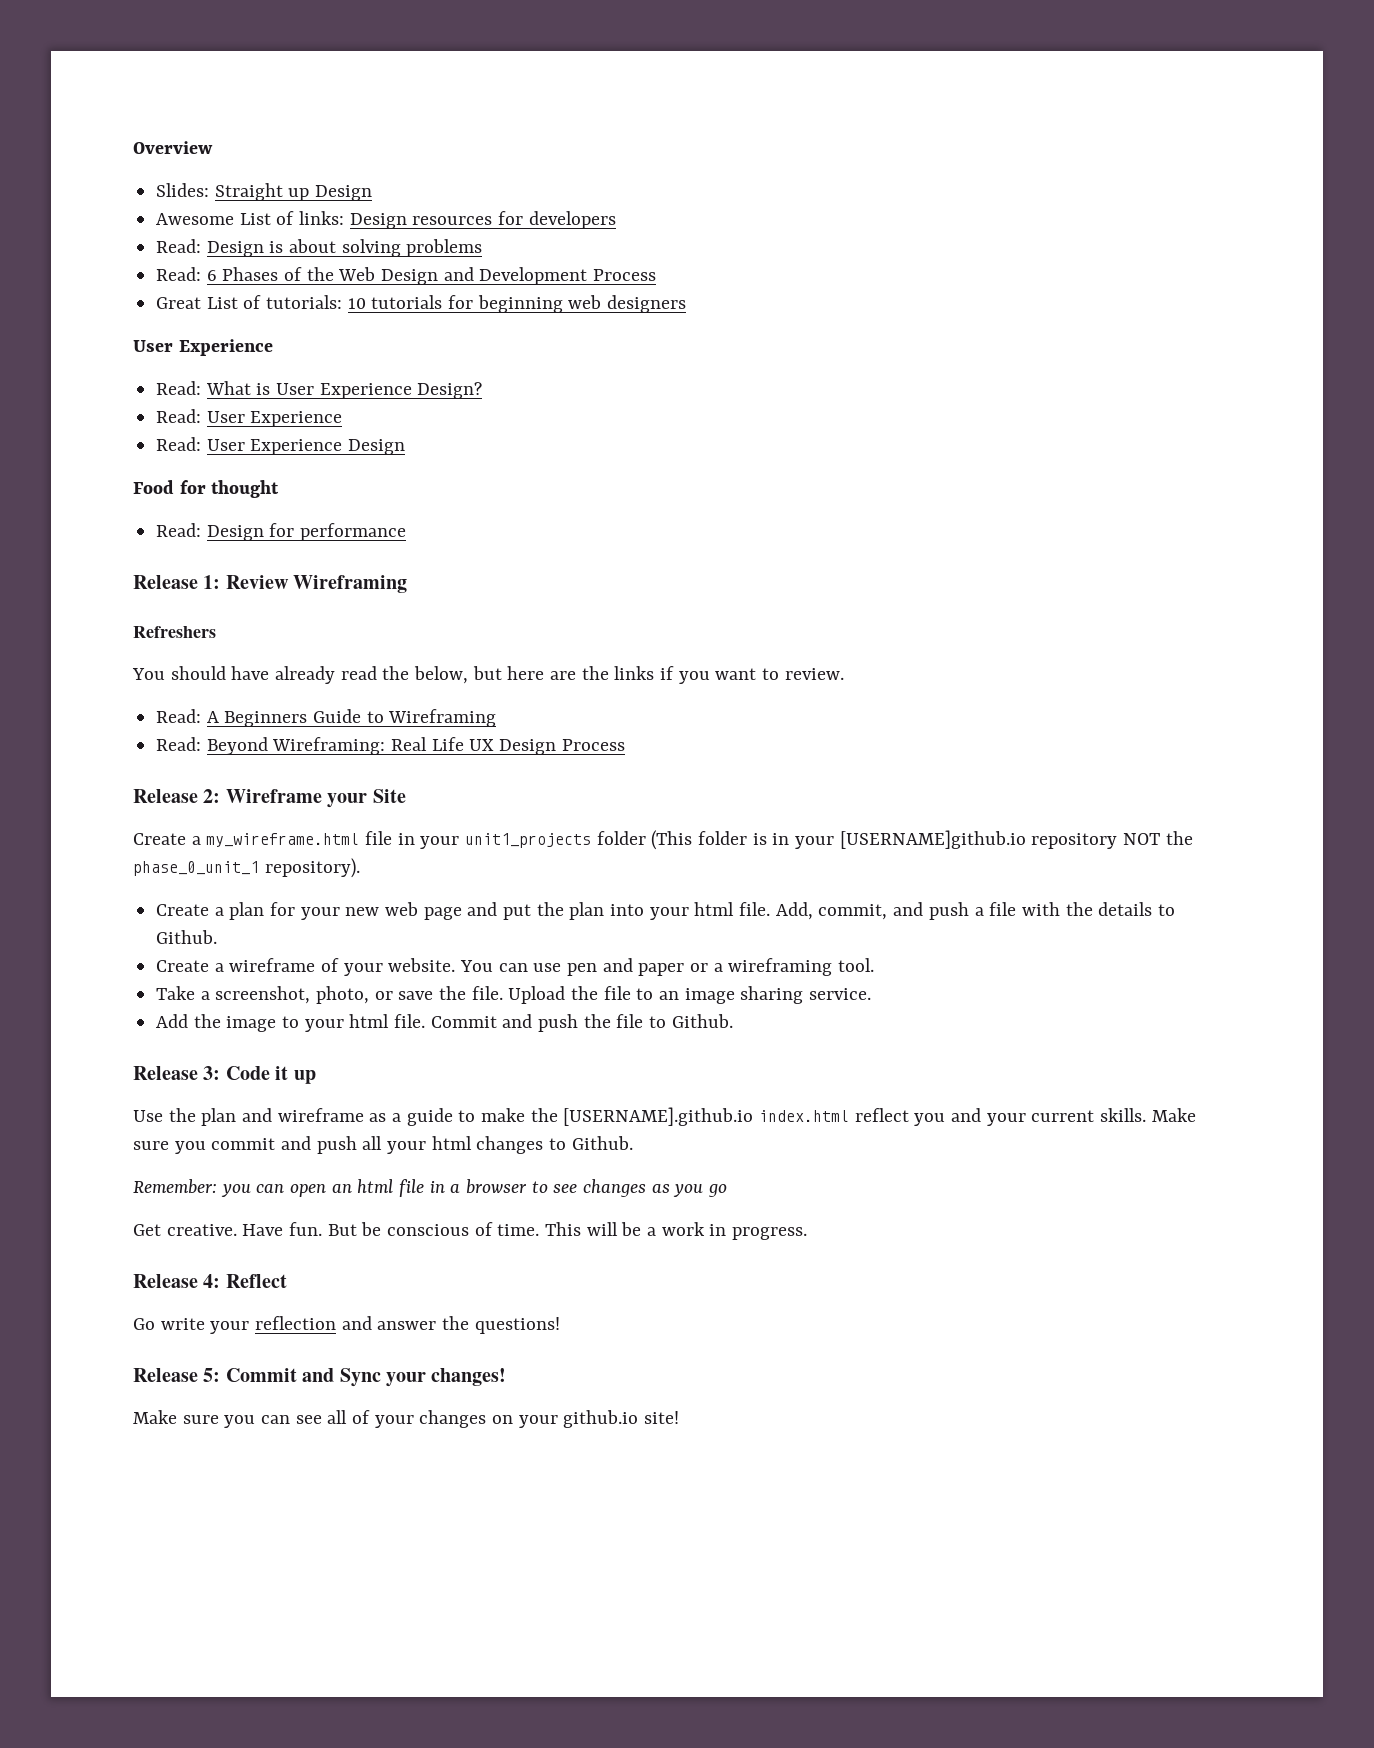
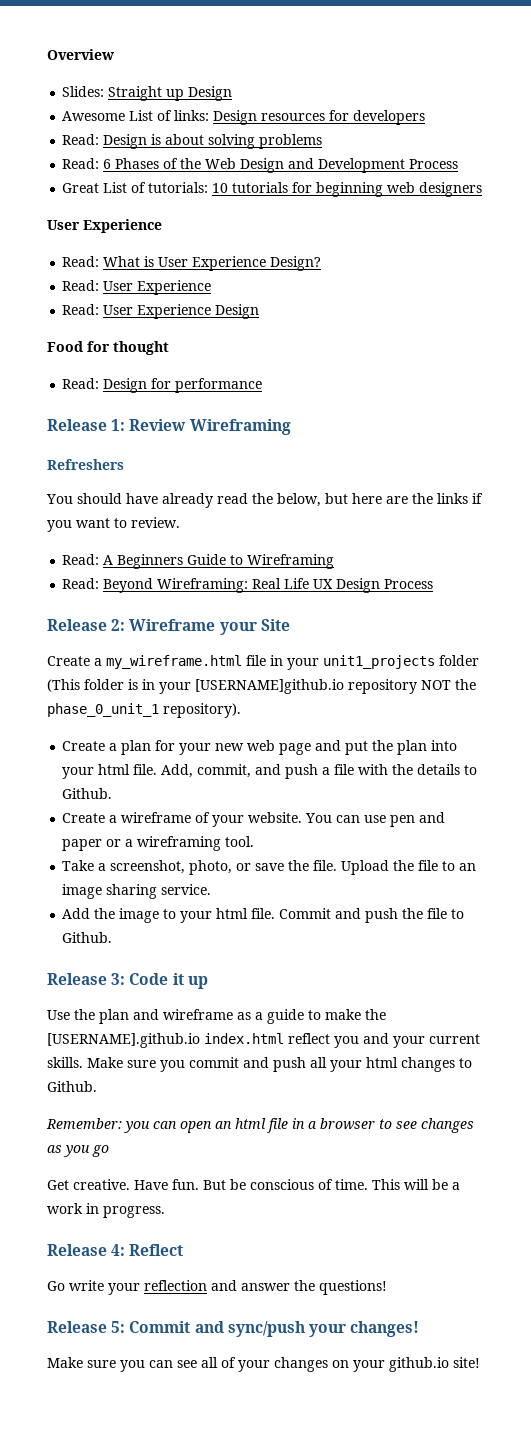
- Release 5: Commit and Sync your changes!
+ Release 5: Commit and sync/push your changes!

